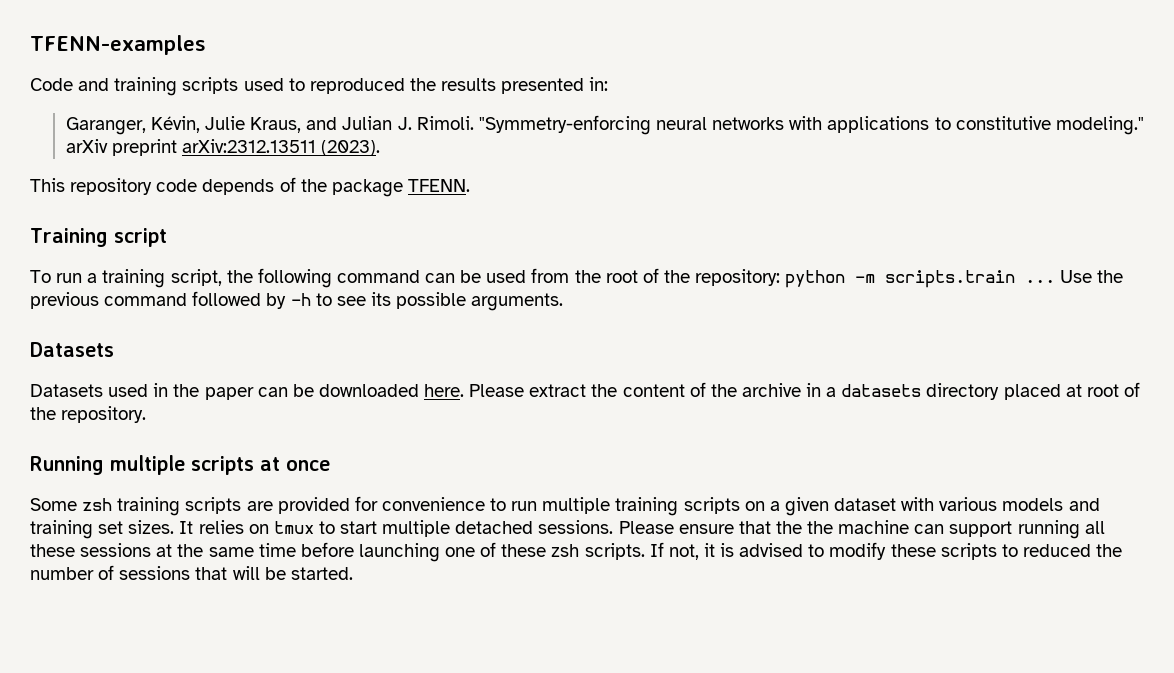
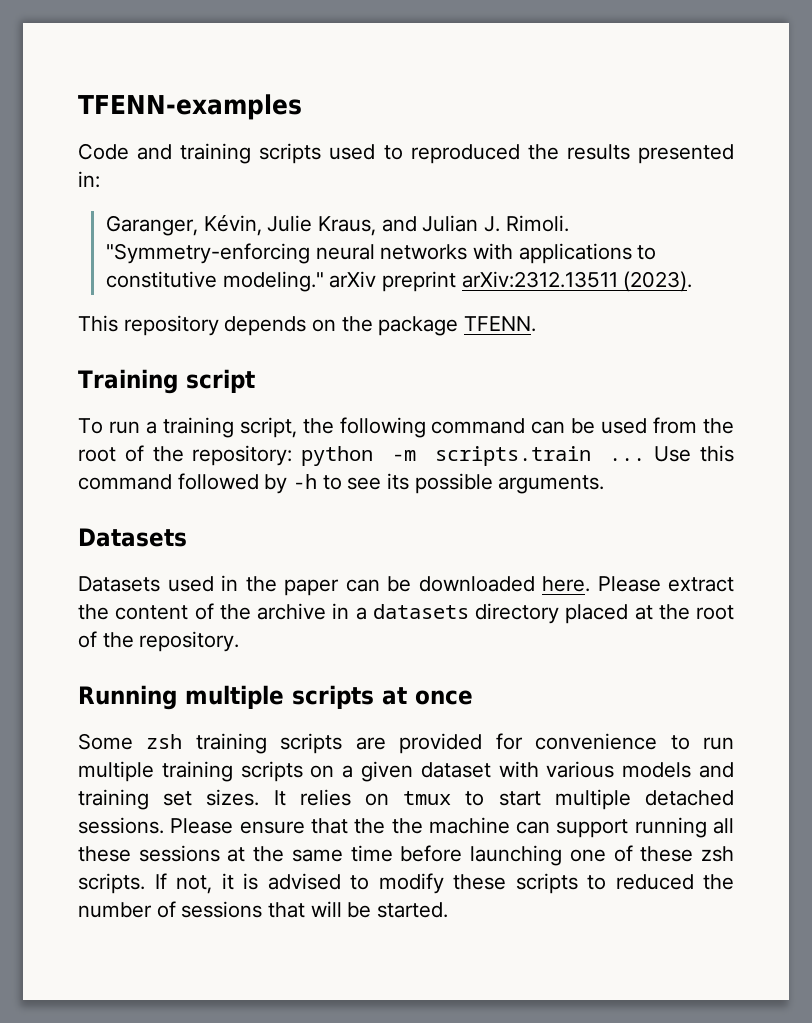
- This repository code depends of the package TFENN.
+ This repository depends on the package TFENN.
- Use the previous command followed by -h to see its possible arguments.
+ Use this command followed by -h to see its possible arguments.
- Please extract the content of the archive in a datasets directory placed at root of the repository.
+ Please extract the content of the archive in a datasets directory placed at the root of the repository.

